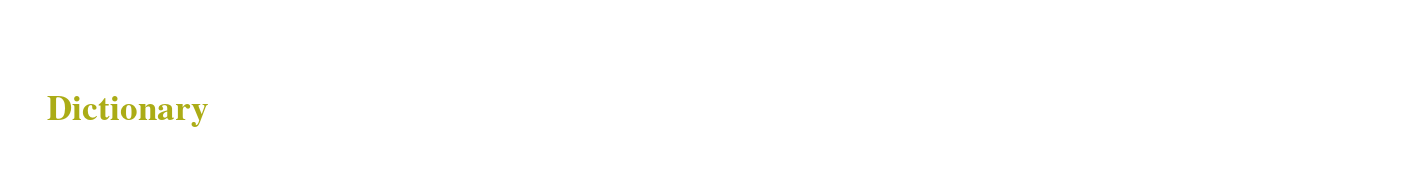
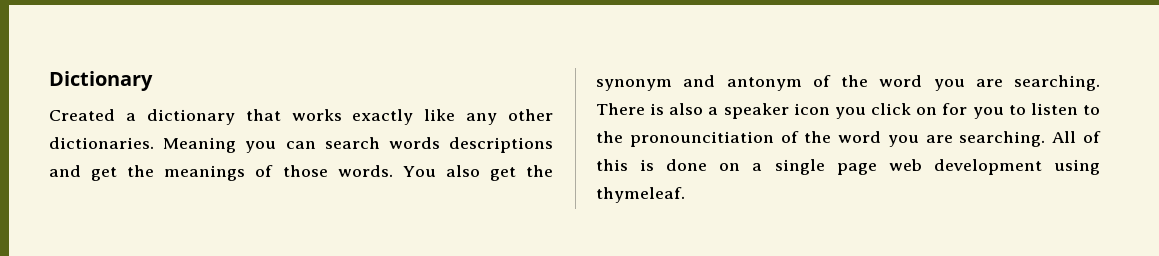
+ Created a dictionary that works exactly like any other dictionaries. Meaning you can search words descriptions and get the meanings of those words. You also get the synonym and antonym of the word you are searching. There is also a speaker icon you click on for you to listen to the pronouncitiation of the word you are searching. All of this is done on a single page web development using thymeleaf.

